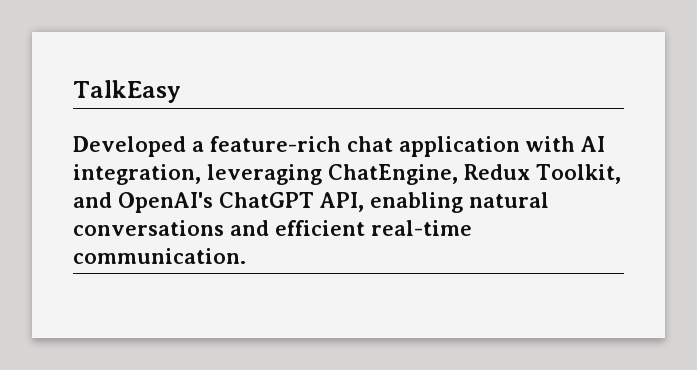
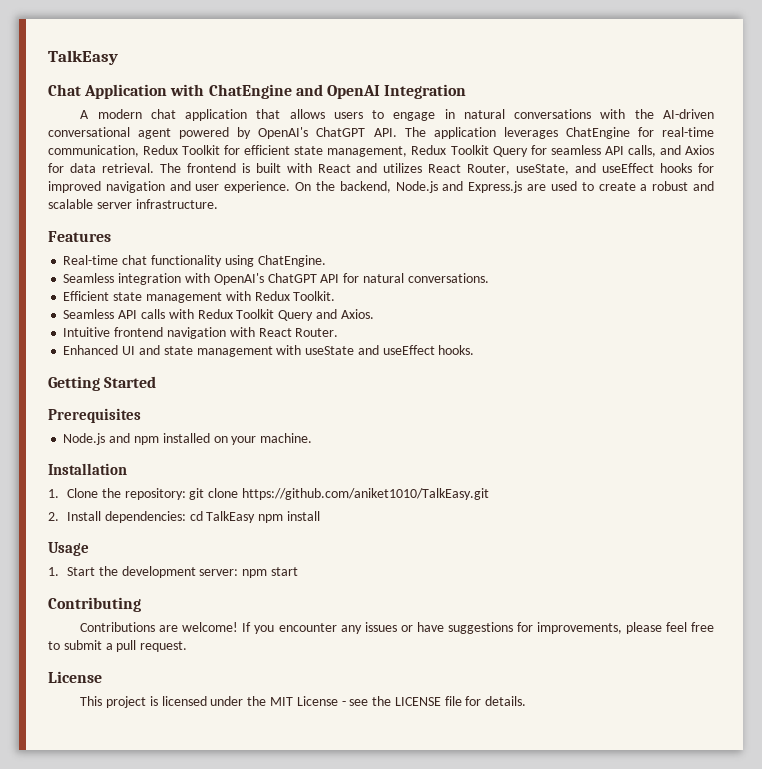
- Developed a feature-rich chat application with AI integration, leveraging ChatEngine, Redux Toolkit, and OpenAI's ChatGPT API, enabling natural conversations and efficient real-time communication.
+ Chat Application with ChatEngine and OpenAI Integration
+ A modern chat application that allows users to engage in natural conversations with the AI-driven conversational agent powered by OpenAI's ChatGPT API. The application leverages ChatEngine for real-time communication, Redux Toolkit for efficient state management, Redux Toolkit Query for seamless API calls, and Axios for data retrieval. The frontend is built with React and utilizes React Router, useState, and useEffect hooks for improved navigation and user experience. On the backend, Node.js and Express.js are used to create a robust and scalable server infrastructure.
+ Features
+ Real-time chat functionality using ChatEngine.
+ Seamless integration with OpenAI's ChatGPT API for natural conversations.
+ Efficient state management with Redux Toolkit.
+ Seamless API calls with Redux Toolkit Query and Axios.
+ Intuitive frontend navigation with React Router.
+ Enhanced UI and state management with useState and useEffect hooks.
+ Getting Started
+ Prerequisites
+ Node.js and npm installed on your machine.
+ Installation
+ 1. Clone the repository: git clone https://github.com/aniket1010/TalkEasy.git
+ 2. Install dependencies: cd TalkEasy npm install
+ Usage
+ 1. Start the development server: npm start
+ Contributing
+ Contributions are welcome! If you encounter any issues or have suggestions for improvements, please feel free to submit a pull request.
+ License
+ This project is licensed under the MIT License - see the LICENSE file for details.

